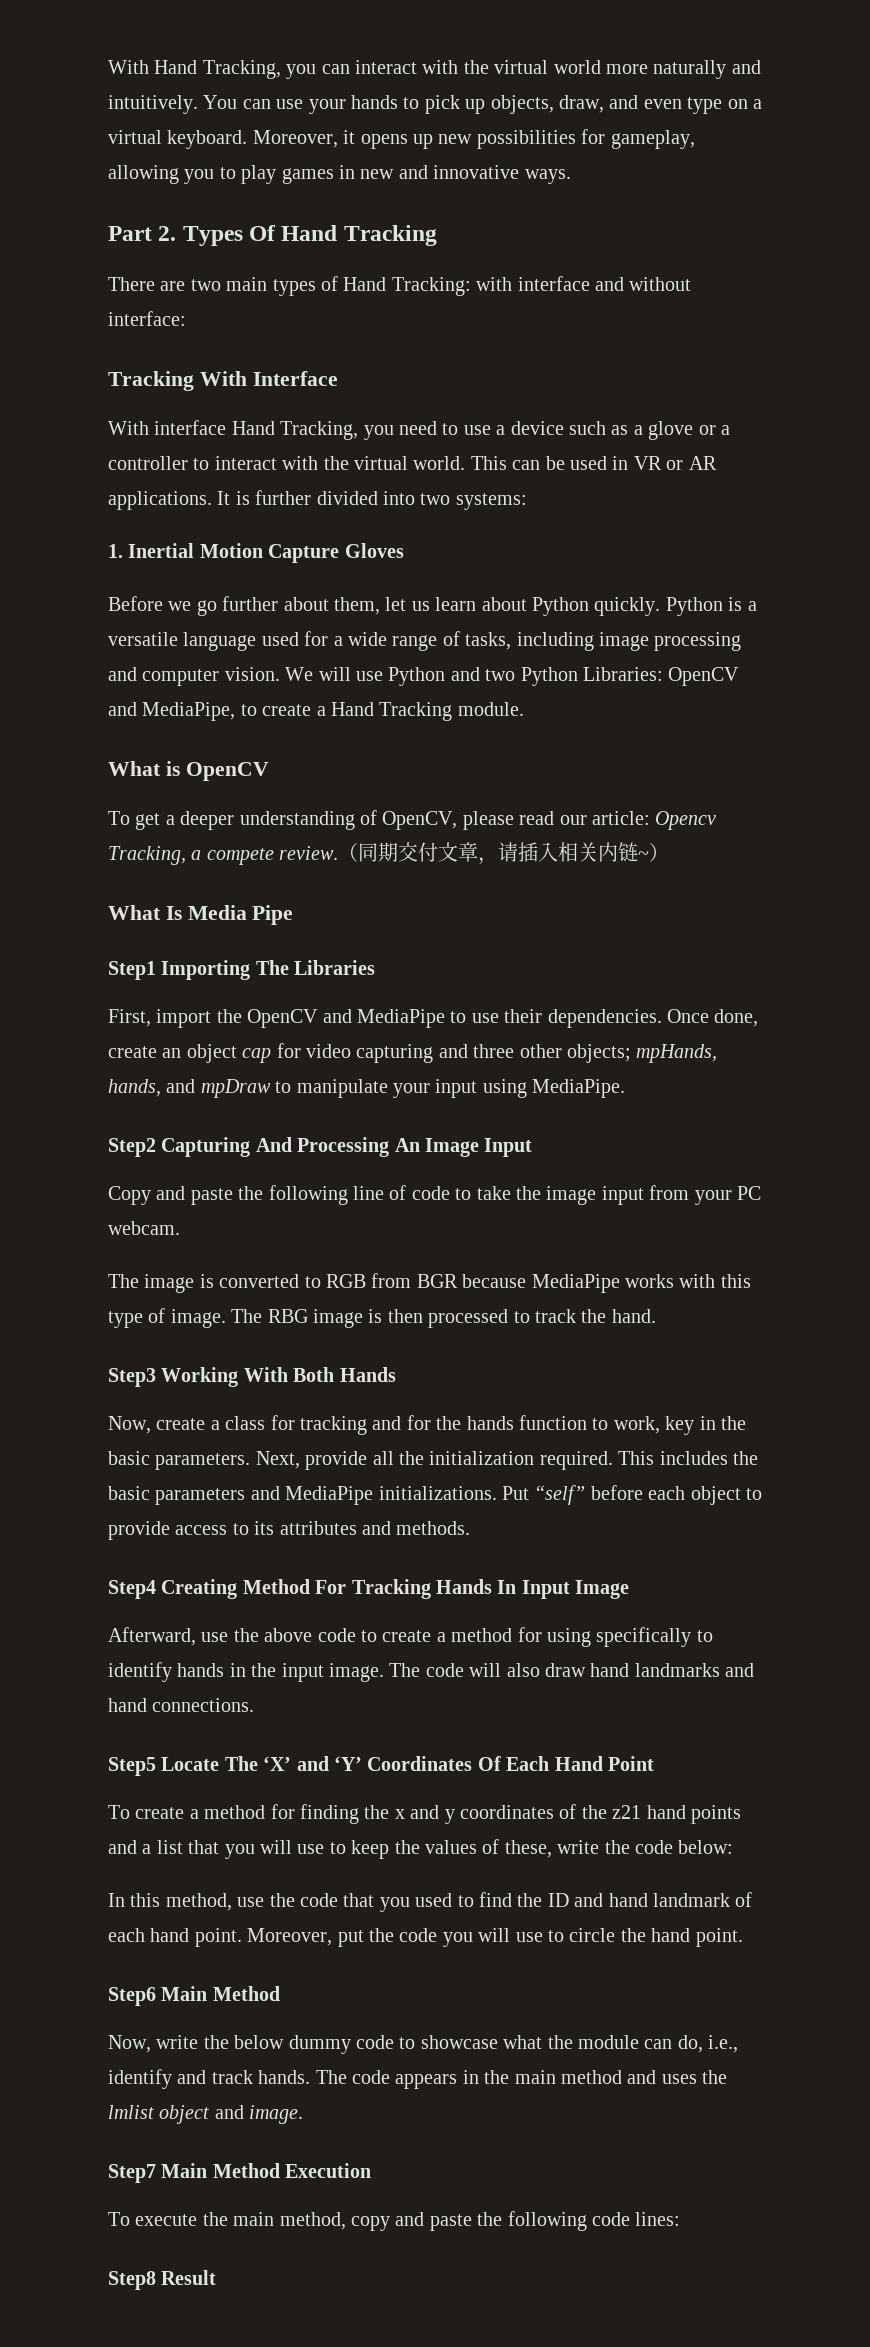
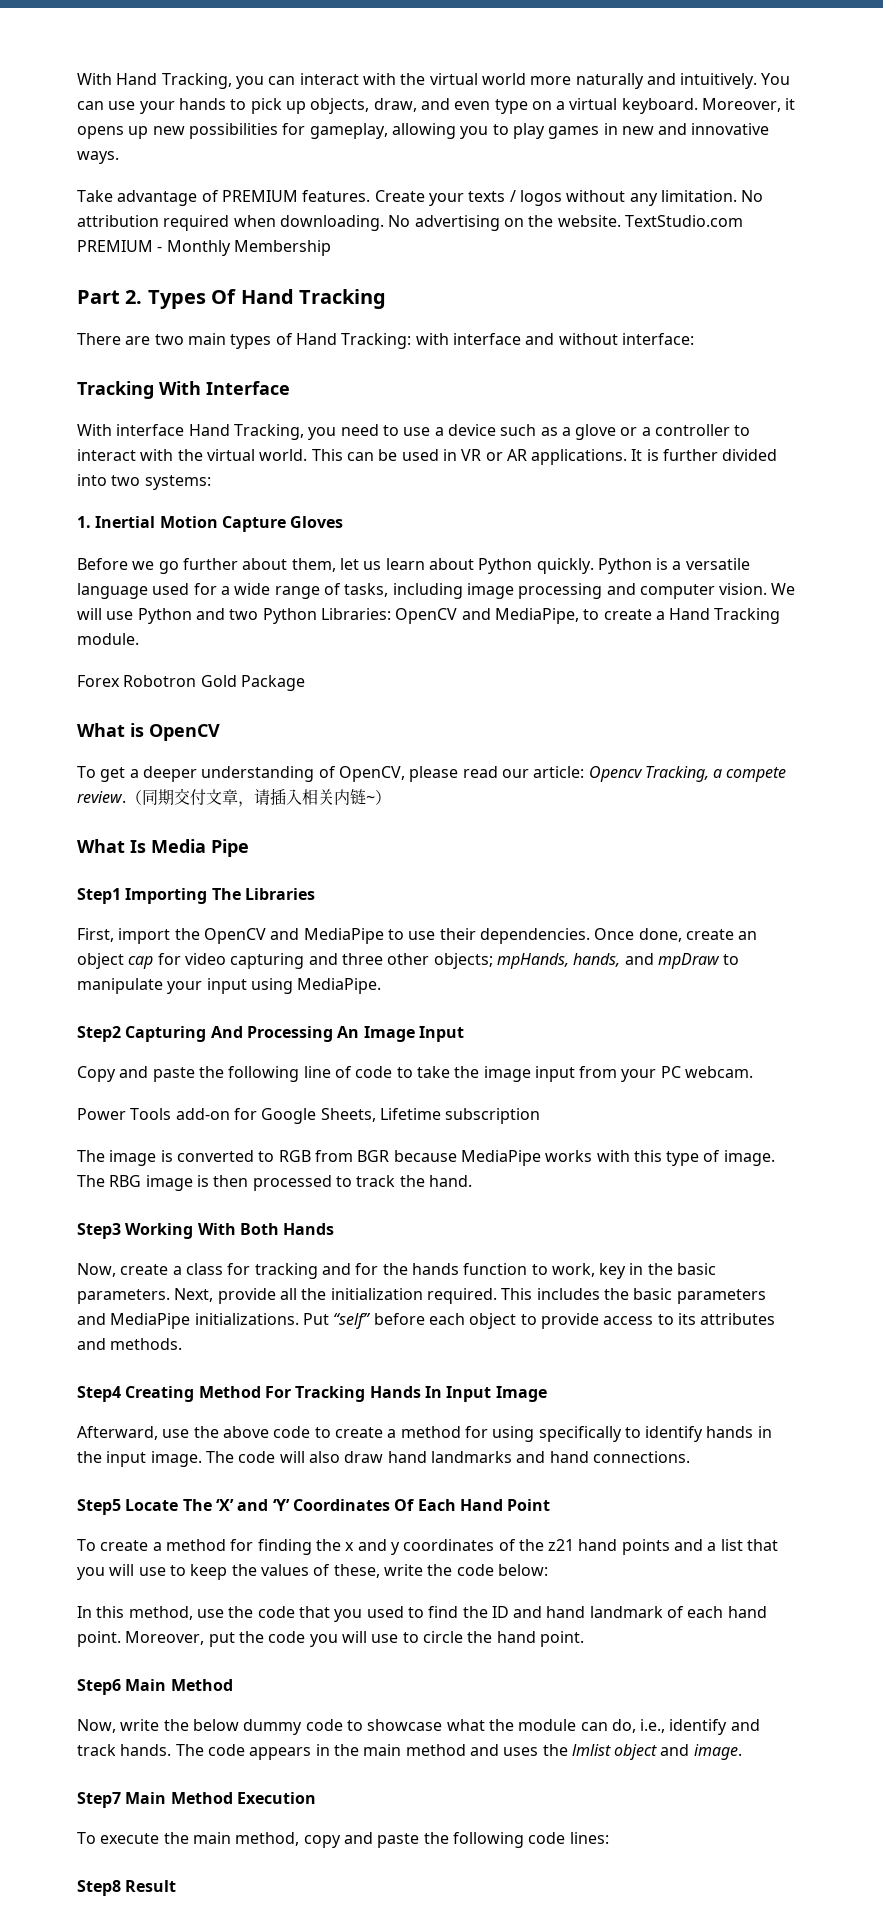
+ Take advantage of PREMIUM features. Create your texts / logos without any limitation. No attribution required when downloading. No advertising on the website. TextStudio.com PREMIUM - Monthly Membership
+ Forex Robotron Gold Package
+ Power Tools add-on for Google Sheets, Lifetime subscription

